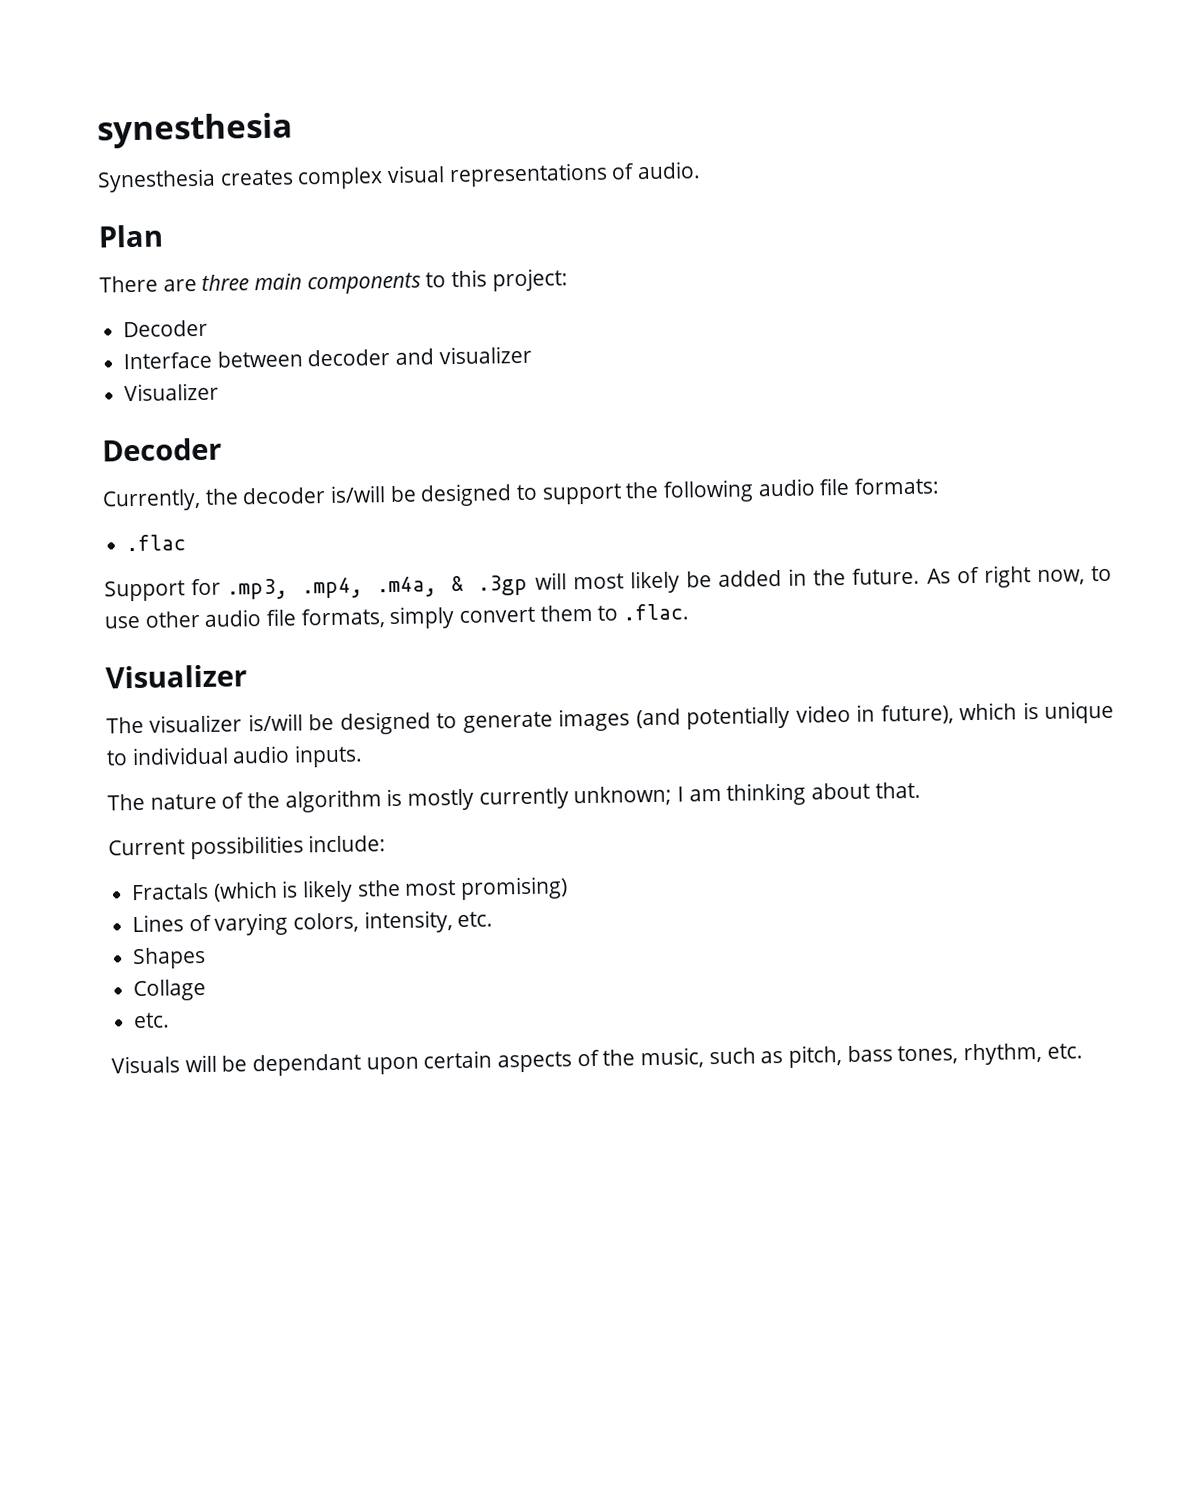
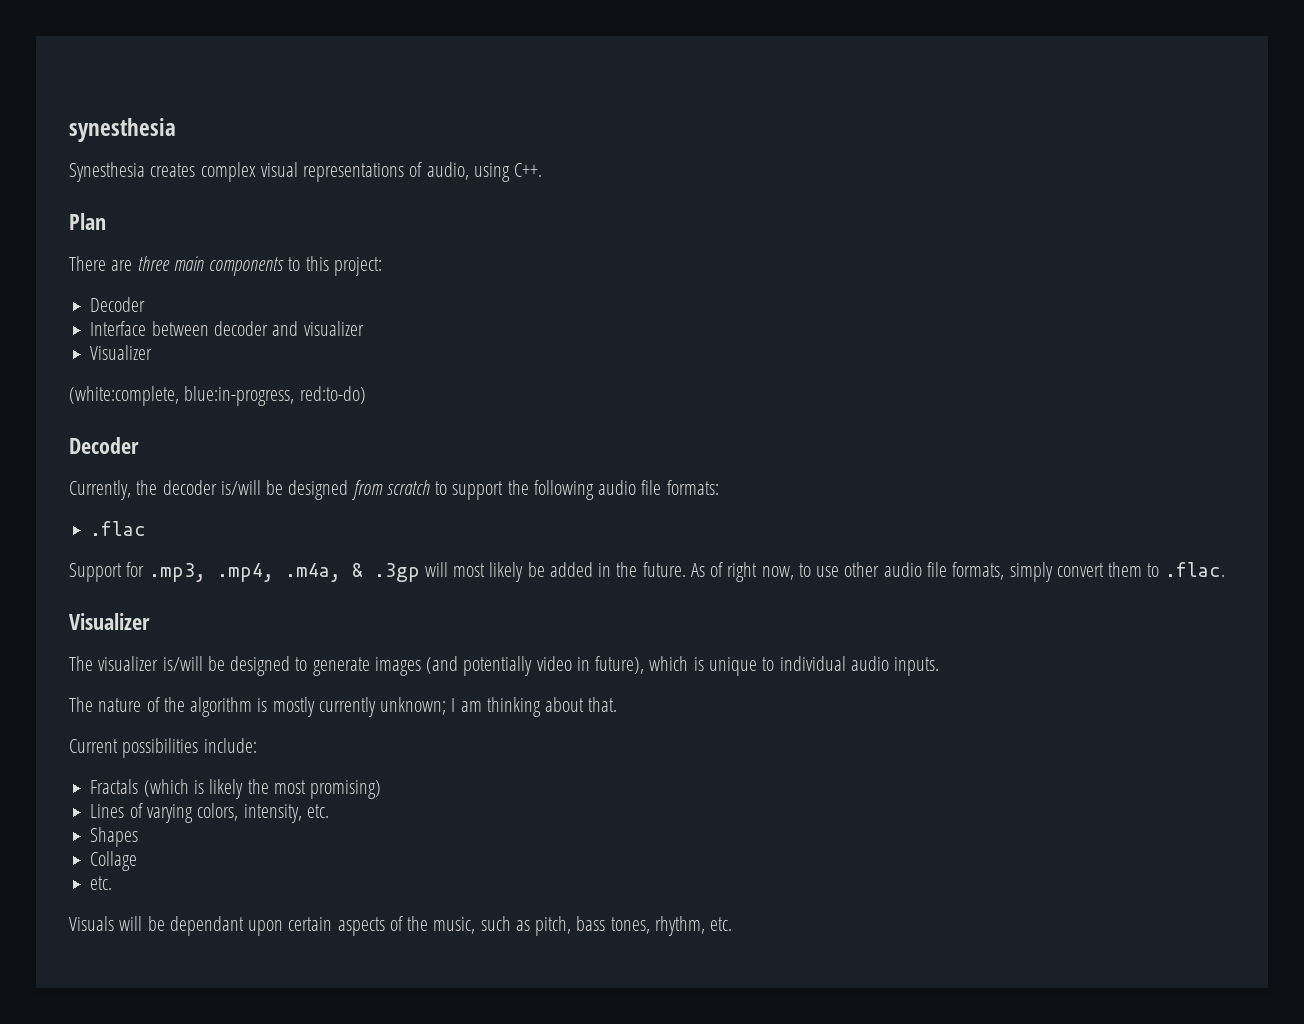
- Synesthesia creates complex visual representations of audio.
+ Synesthesia creates complex visual representations of audio, using C++.
+ (white:complete, blue:in-progress, red:to-do)
- Currently, the decoder is/will be designed to support the following audio file formats:
+ Currently, the decoder is/will be designed from scratch to support the following audio file formats:
- Fractals (which is likely sthe most promising)
+ Fractals (which is likely the most promising)

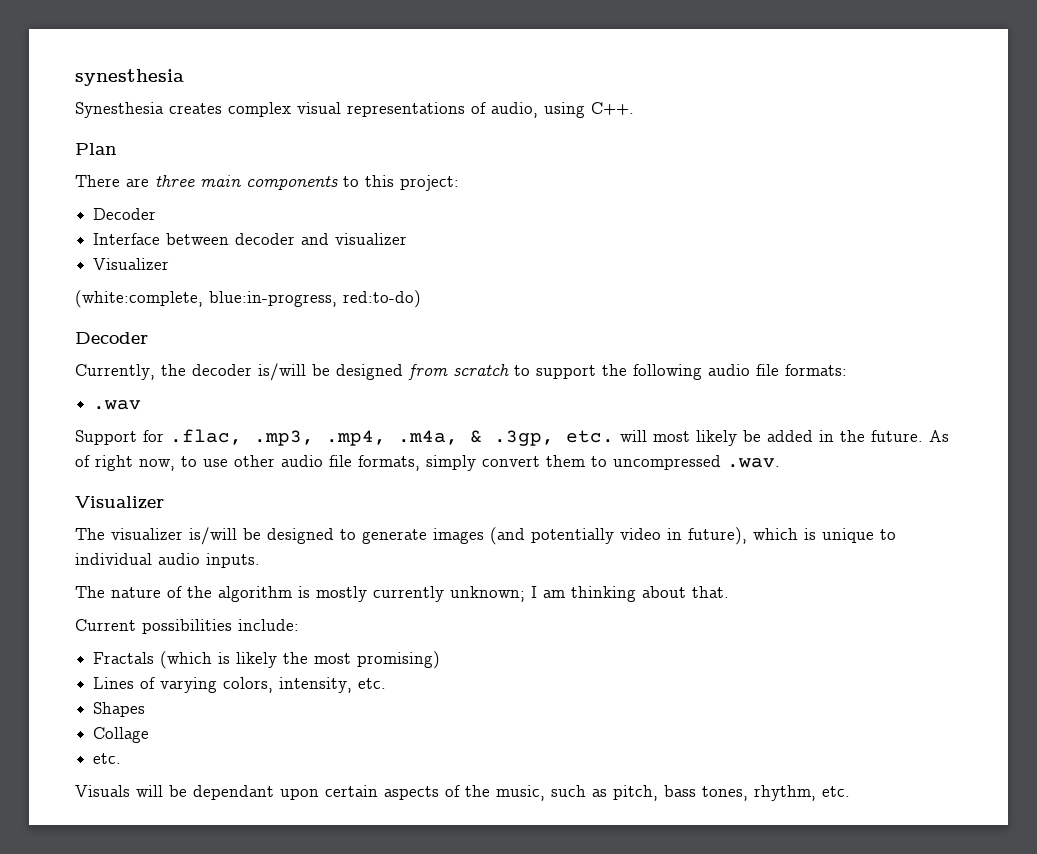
- .flac
+ .wav
- Support for .mp3, .mp4, .m4a, & .3gp will most likely be added in the future.
+ Support for .flac, .mp3, .mp4, .m4a, & .3gp, etc. will most likely be added in the future.
- As of right now, to use other audio file formats, simply convert them to .flac.
+ As of right now, to use other audio file formats, simply convert them to uncompressed .wav.

